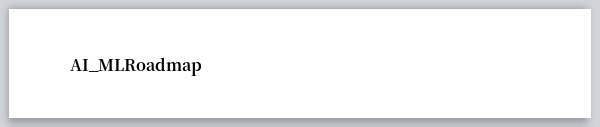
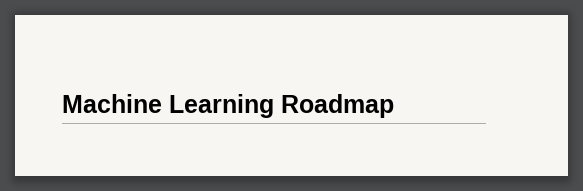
- AI_MLRoadmap
+ Machine Learning Roadmap

